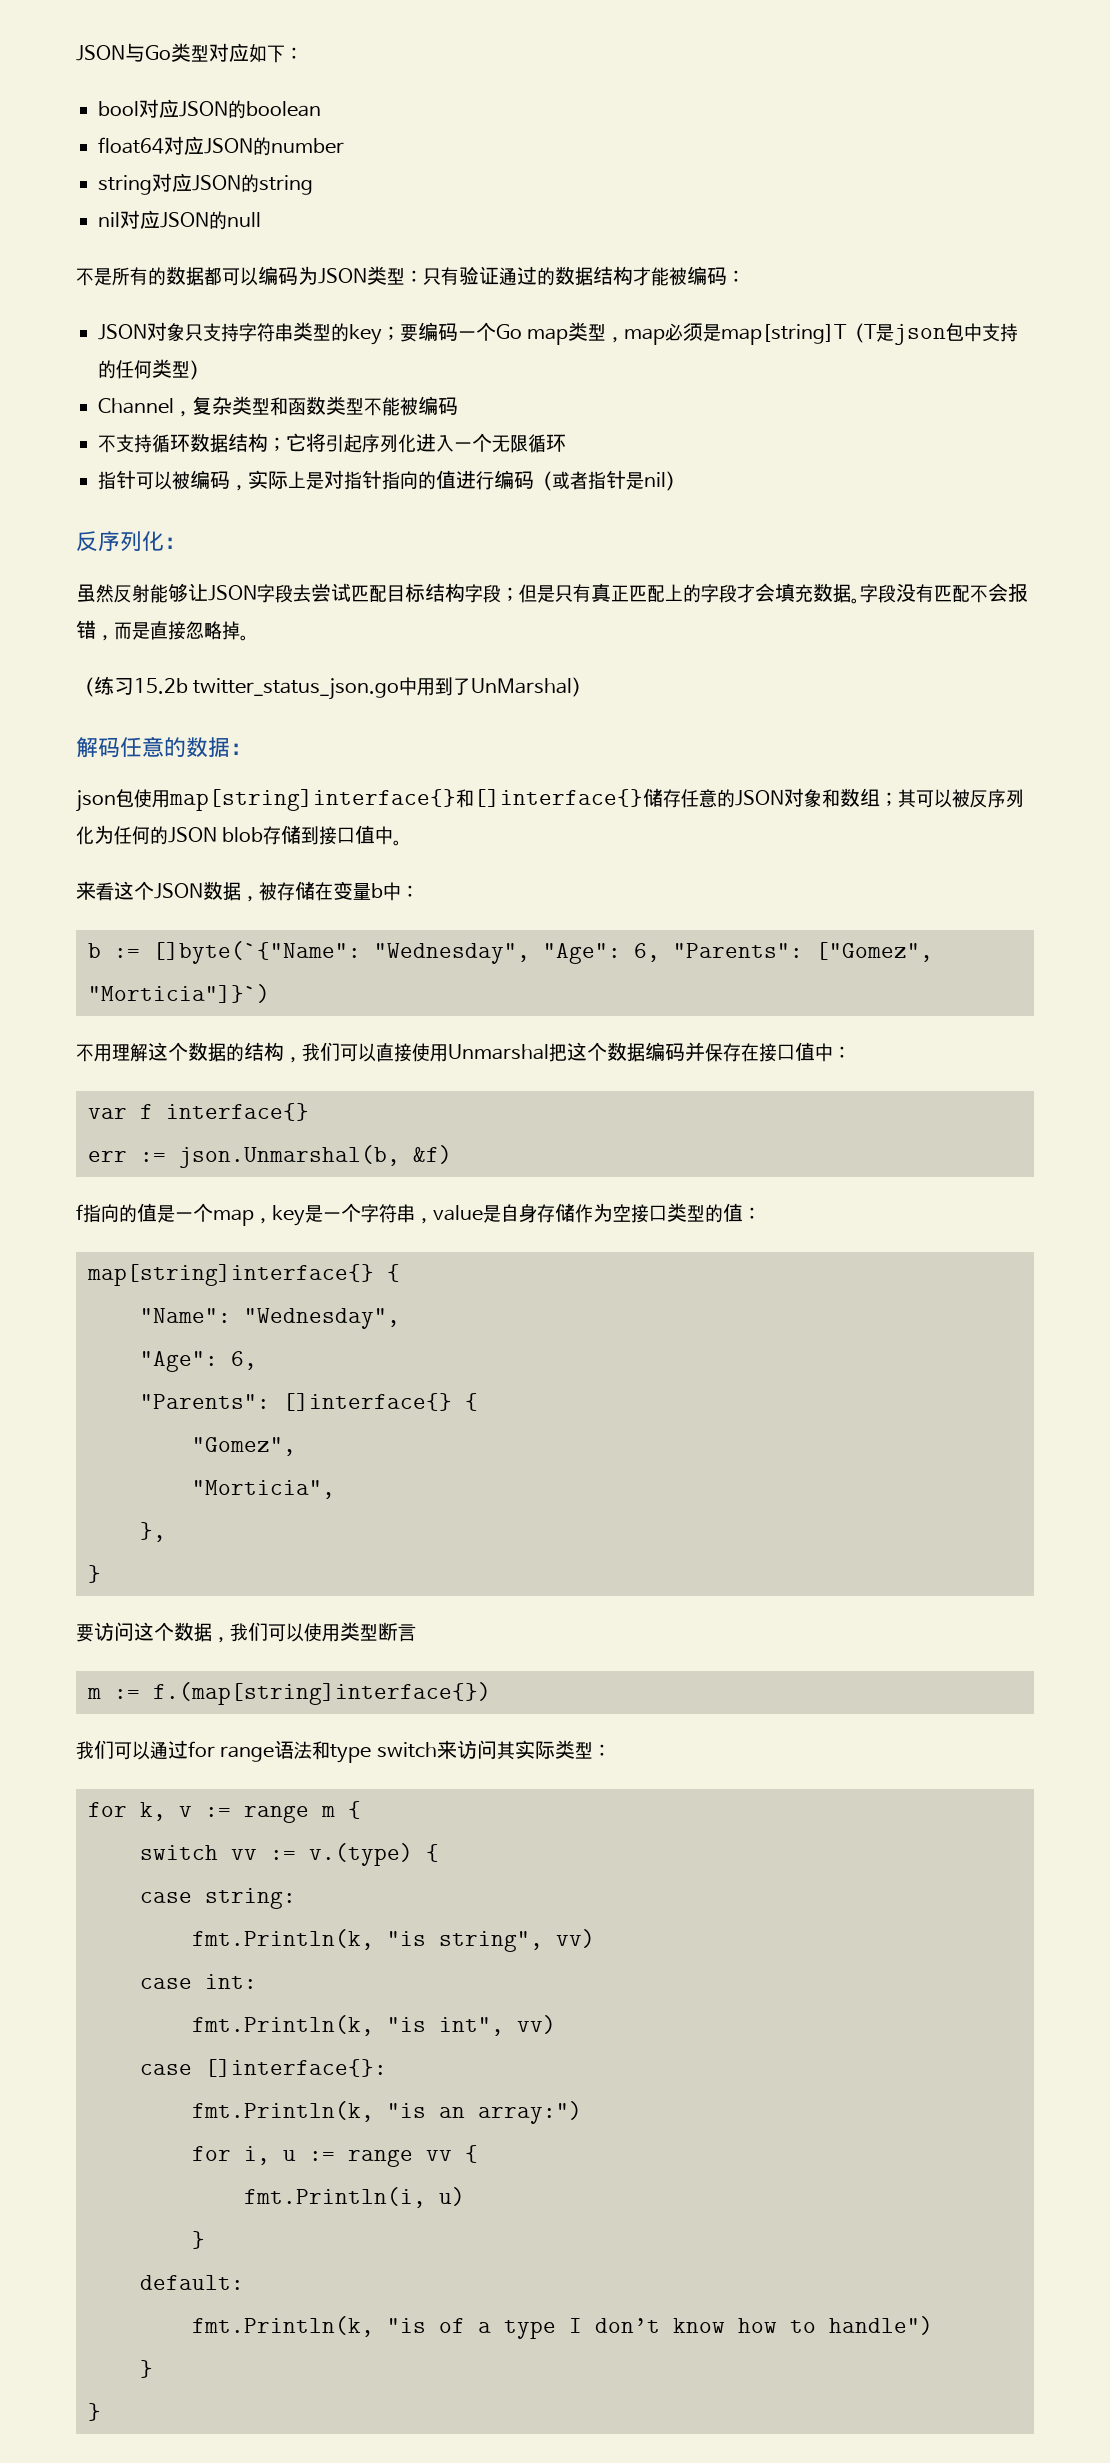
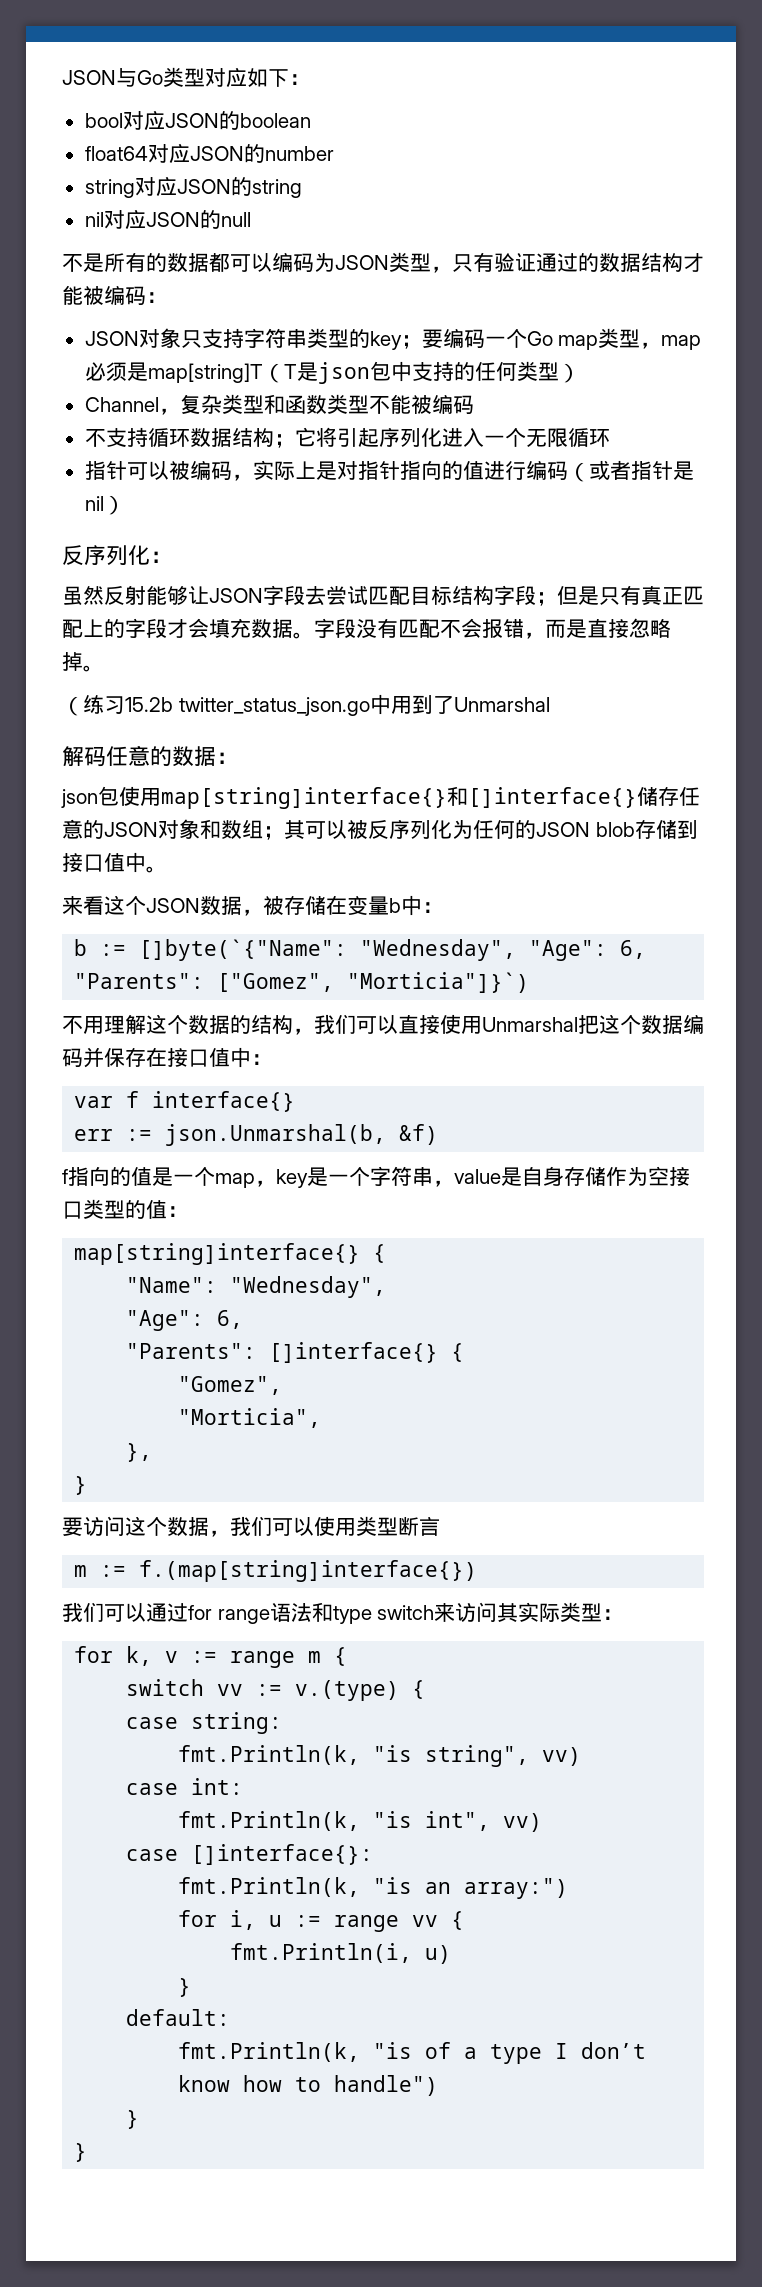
- 不是所有的数据都可以编码为JSON类型：只有验证通过的数据结构才能被编码：
+ 不是所有的数据都可以编码为JSON类型，只有验证通过的数据结构才能被编码：
- （练习15.2b twitter_status_json.go中用到了UnMarshal）
+ （练习15.2b twitter_status_json.go中用到了Unmarshal

